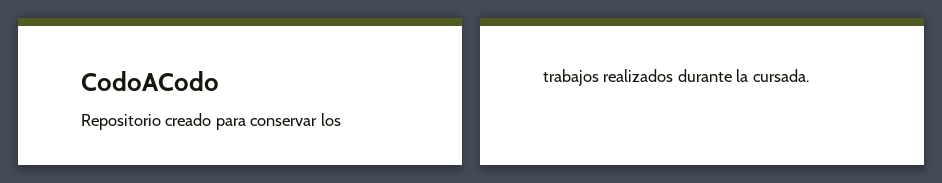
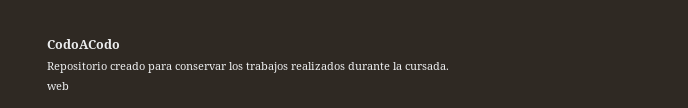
+ web

